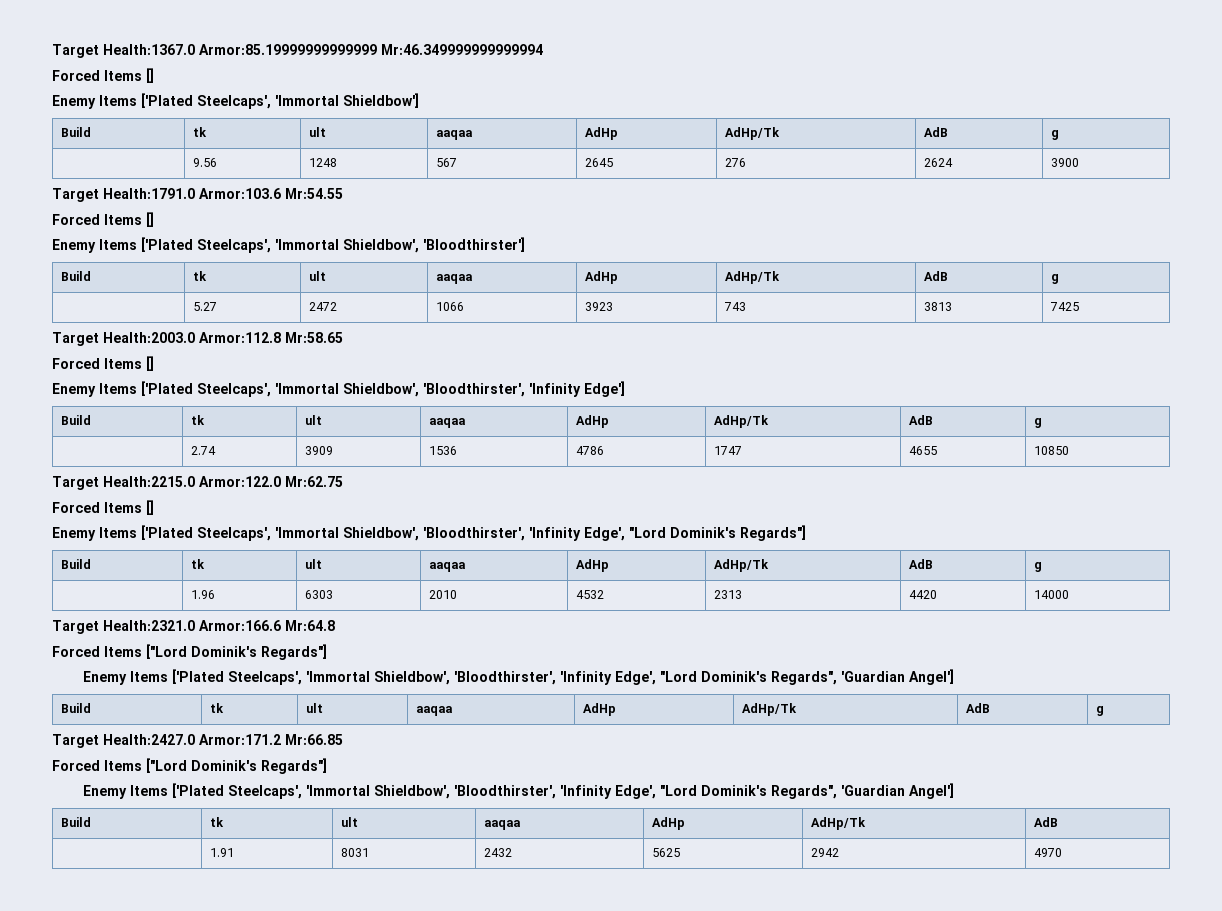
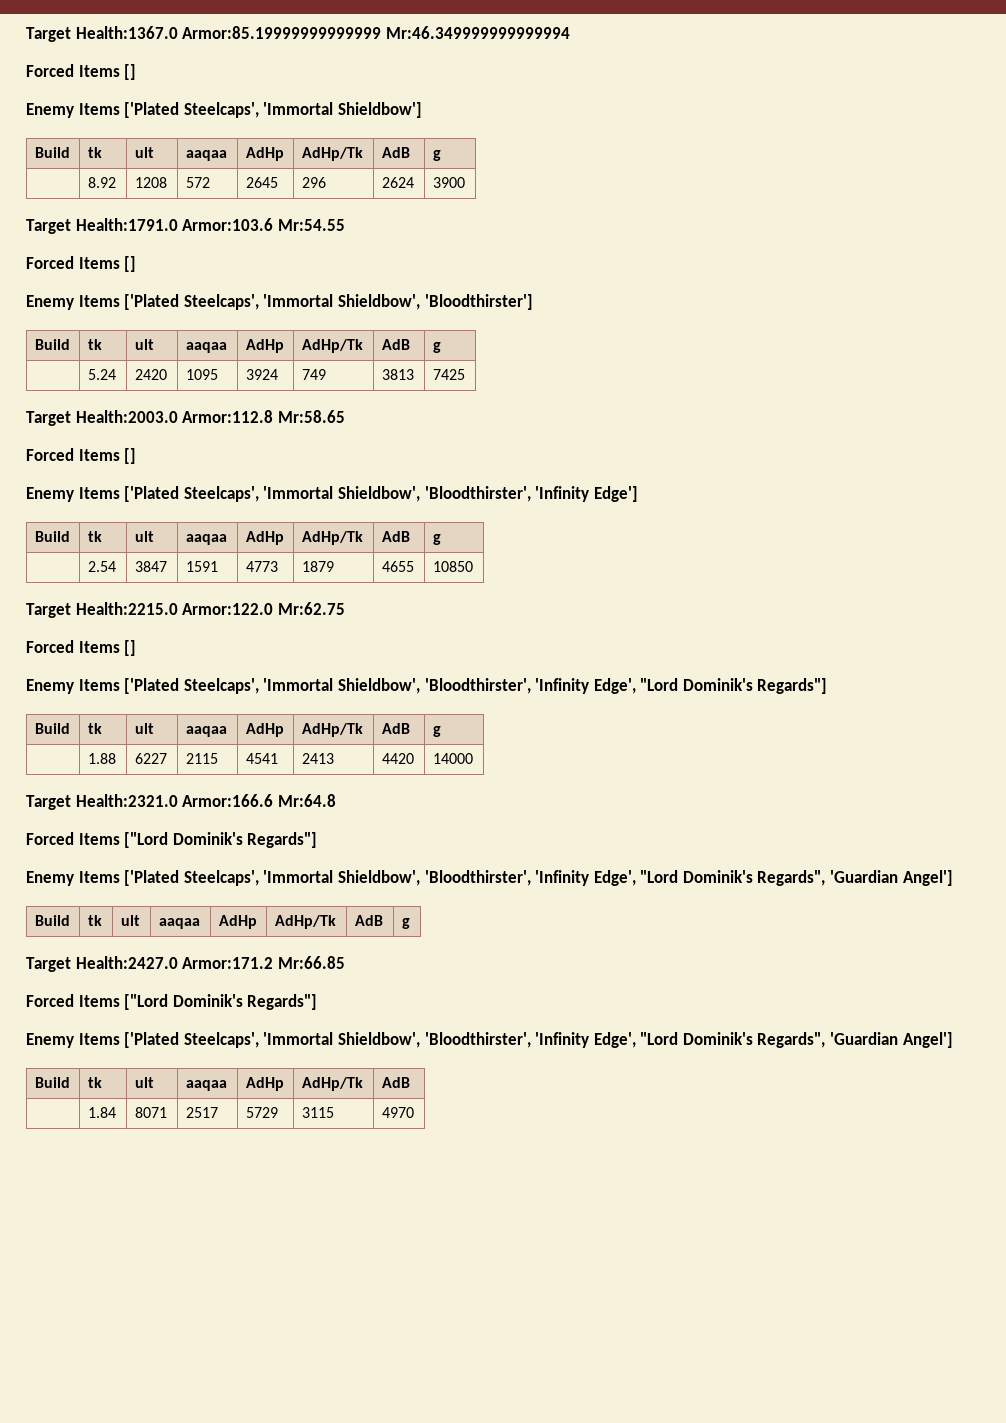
- | 9.56 | 1248 | 567 | 2645 | 276 | 2624 | 3900
+ | 8.92 | 1208 | 572 | 2645 | 296 | 2624 | 3900
- | 5.27 | 2472 | 1066 | 3923 | 743 | 3813 | 7425
+ | 5.24 | 2420 | 1095 | 3924 | 749 | 3813 | 7425
- | 2.74 | 3909 | 1536 | 4786 | 1747 | 4655 | 10850
+ | 2.54 | 3847 | 1591 | 4773 | 1879 | 4655 | 10850
- | 1.96 | 6303 | 2010 | 4532 | 2313 | 4420 | 14000
+ | 1.88 | 6227 | 2115 | 4541 | 2413 | 4420 | 14000
- | 1.91 | 8031 | 2432 | 5625 | 2942 | 4970
+ | 1.84 | 8071 | 2517 | 5729 | 3115 | 4970

